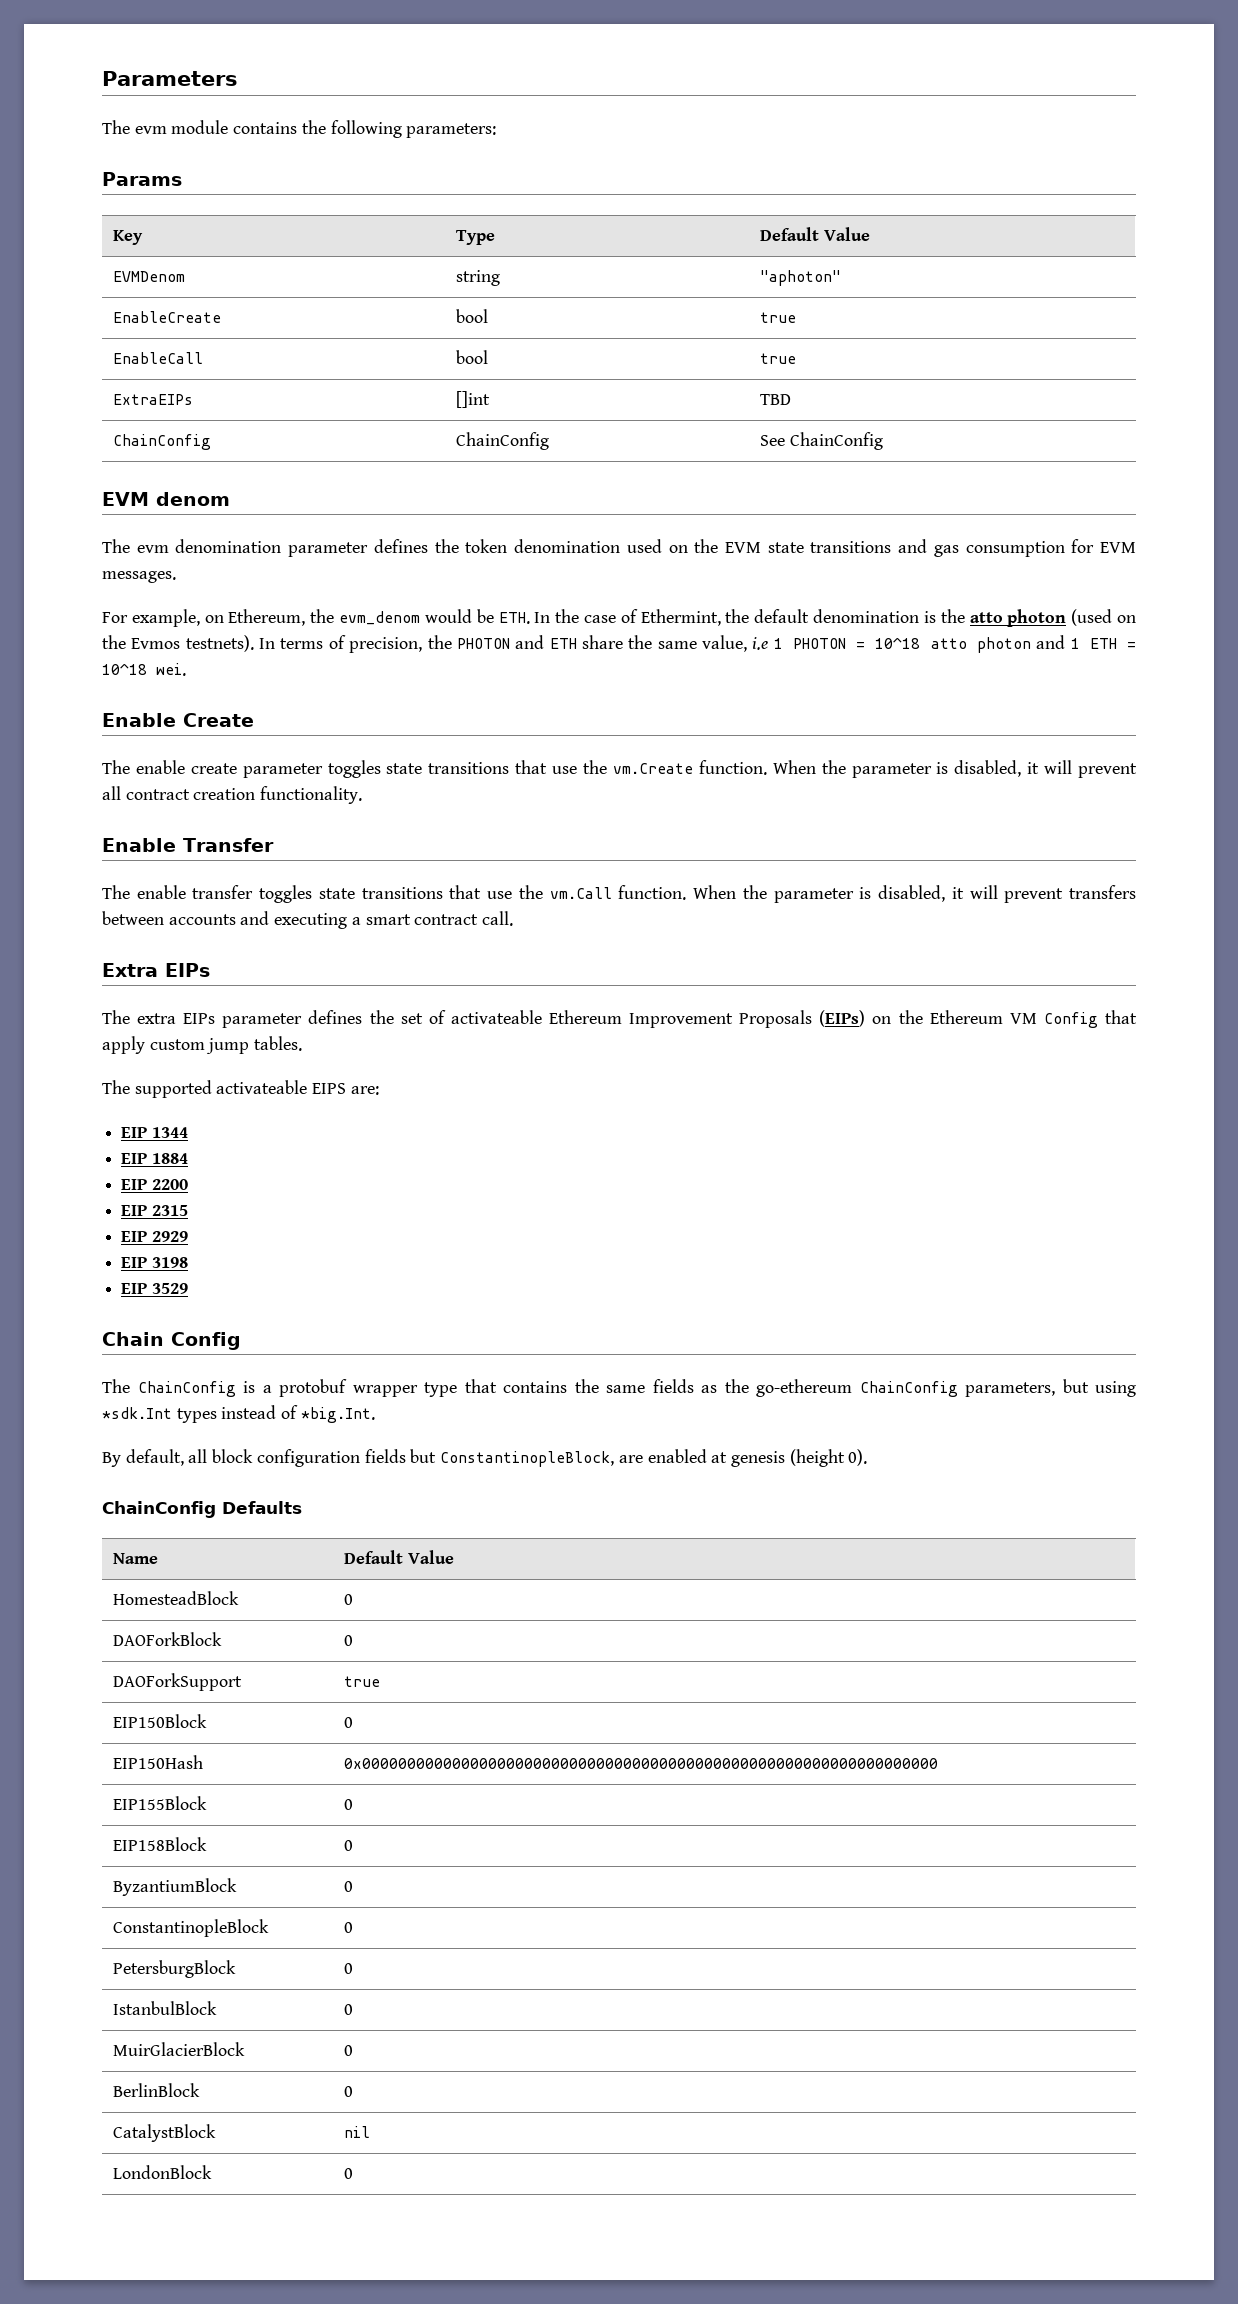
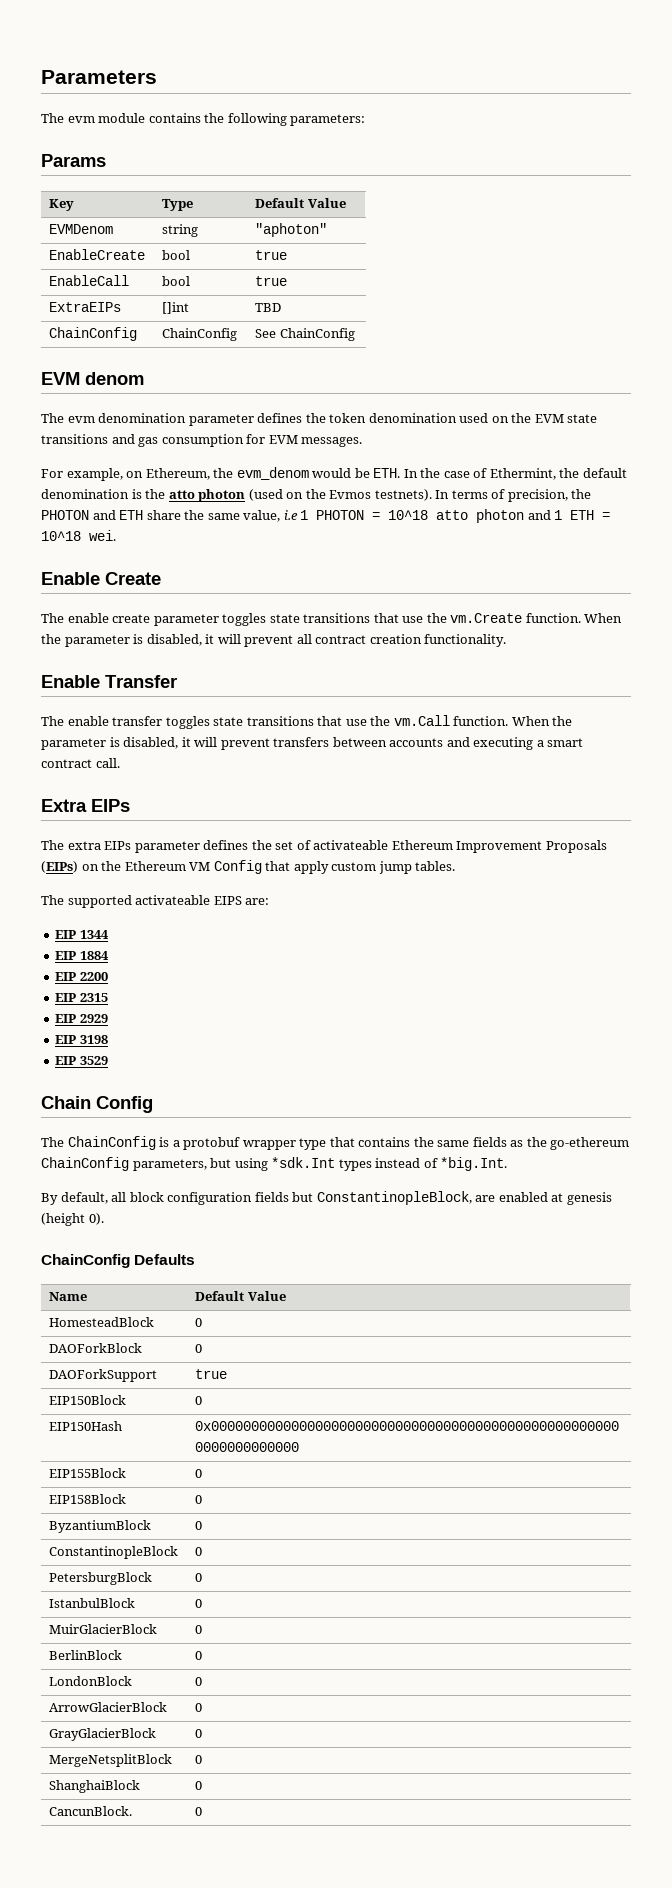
- CatalystBlock | nil
+ ArrowGlacierBlock | 0
+ GrayGlacierBlock | 0
+ MergeNetsplitBlock | 0
+ ShanghaiBlock | 0
+ CancunBlock. | 0

